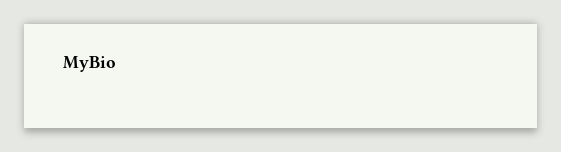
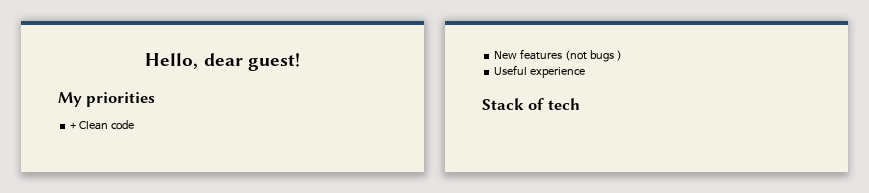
- MyBio
+ Hello, dear guest!
+ My priorities
+ + Clean code
+ New features (not bugs )
+ Useful experience
+ Stack of tech

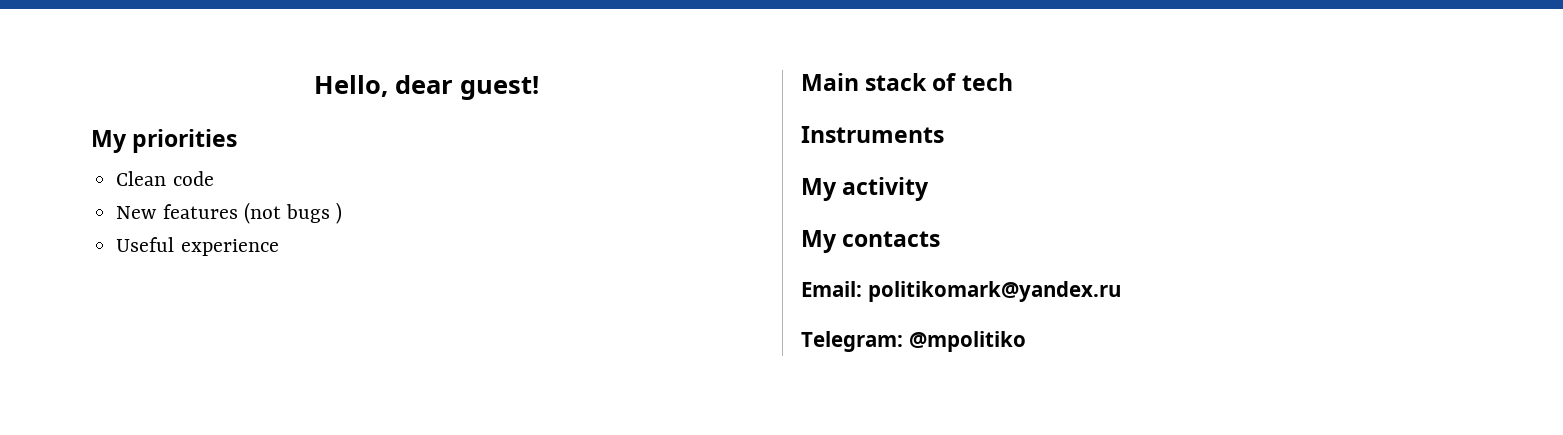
- + Clean code
+ Clean code
- Stack of tech
+ Main stack of tech
+ Instruments
+ My activity
+ My contacts
+ Email: politikomark@yandex.ru
+ Telegram: @mpolitiko

